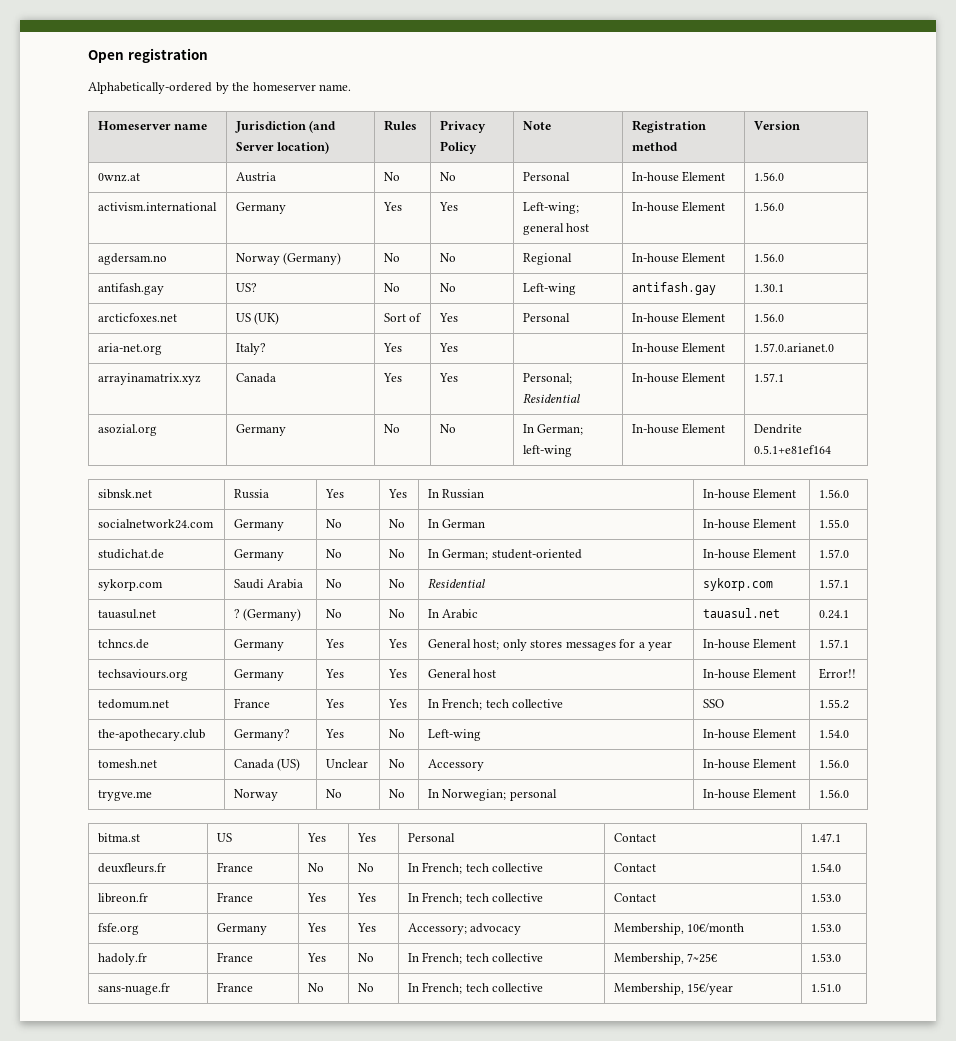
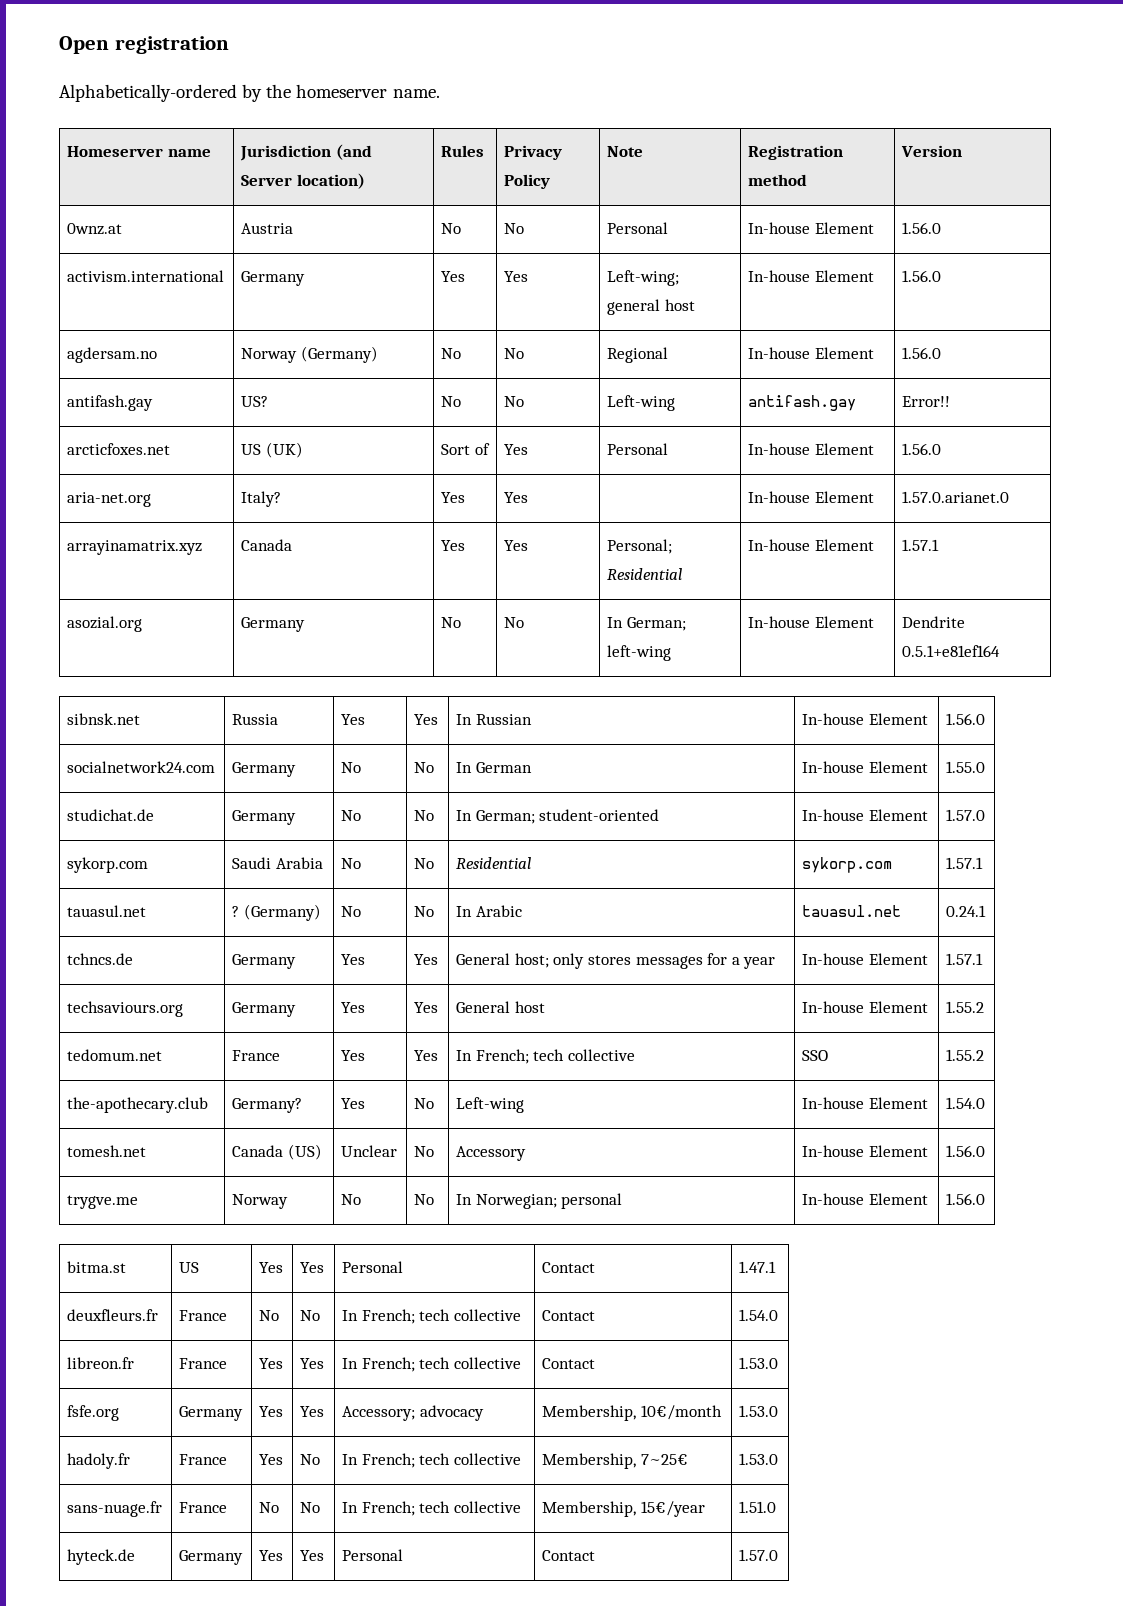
- antifash.gay | US? | No | No | Left-wing | antifash.gay | 1.30.1
+ antifash.gay | US? | No | No | Left-wing | antifash.gay | Error!!
- techsaviours.org | Germany | Yes | Yes | General host | In-house Element | Error!!
+ techsaviours.org | Germany | Yes | Yes | General host | In-house Element | 1.55.2
+ hyteck.de | Germany | Yes | Yes | Personal | Contact | 1.57.0

